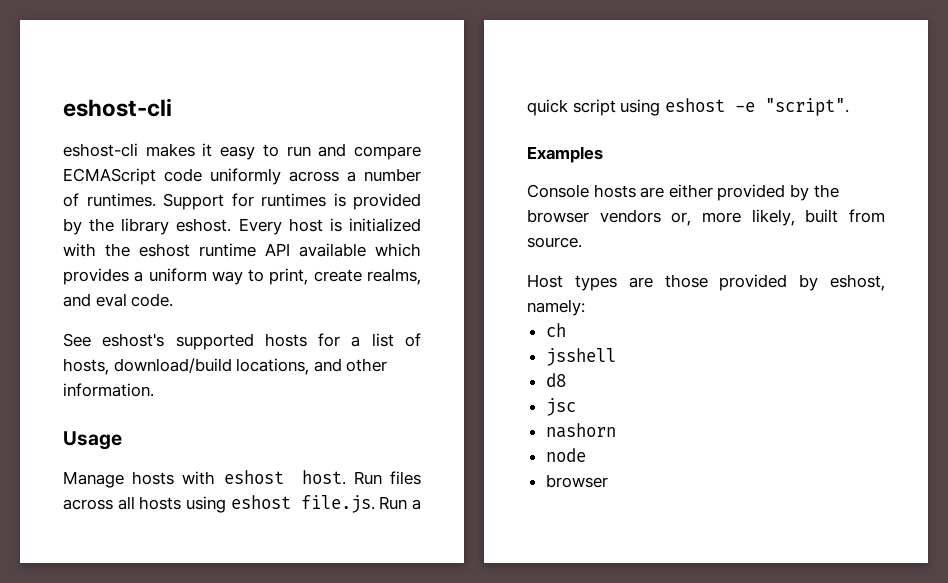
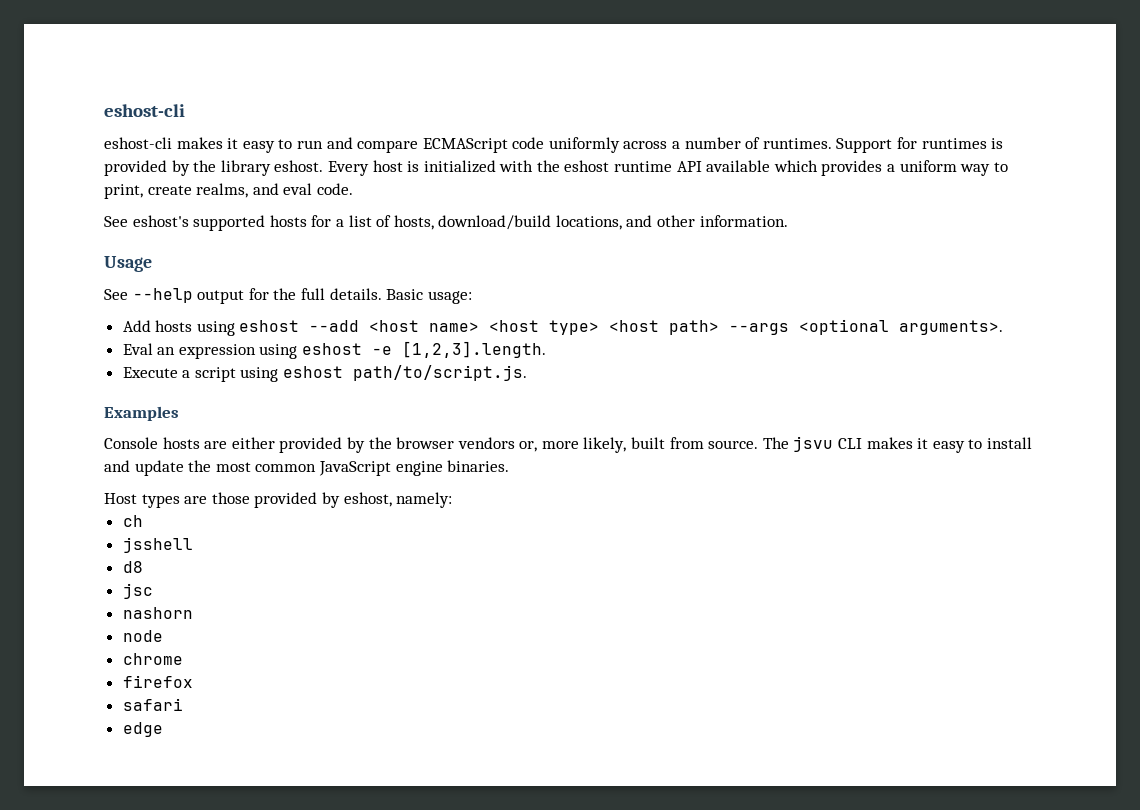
- Manage hosts with eshost host. Run files across all hosts using eshost file.js. Run a quick script using eshost -e "script".
+ See --help output for the full details. Basic usage:
+ Add hosts using eshost --add <host name> <host type> <host path> --args <optional arguments>.
+ Eval an expression using eshost -e [1,2,3].length.
+ Execute a script using eshost path/to/script.js.
+ The jsvu CLI makes it easy to install and update the most common JavaScript engine binaries.
  node
- browser
+ chrome
+ firefox
+ safari
+ edge

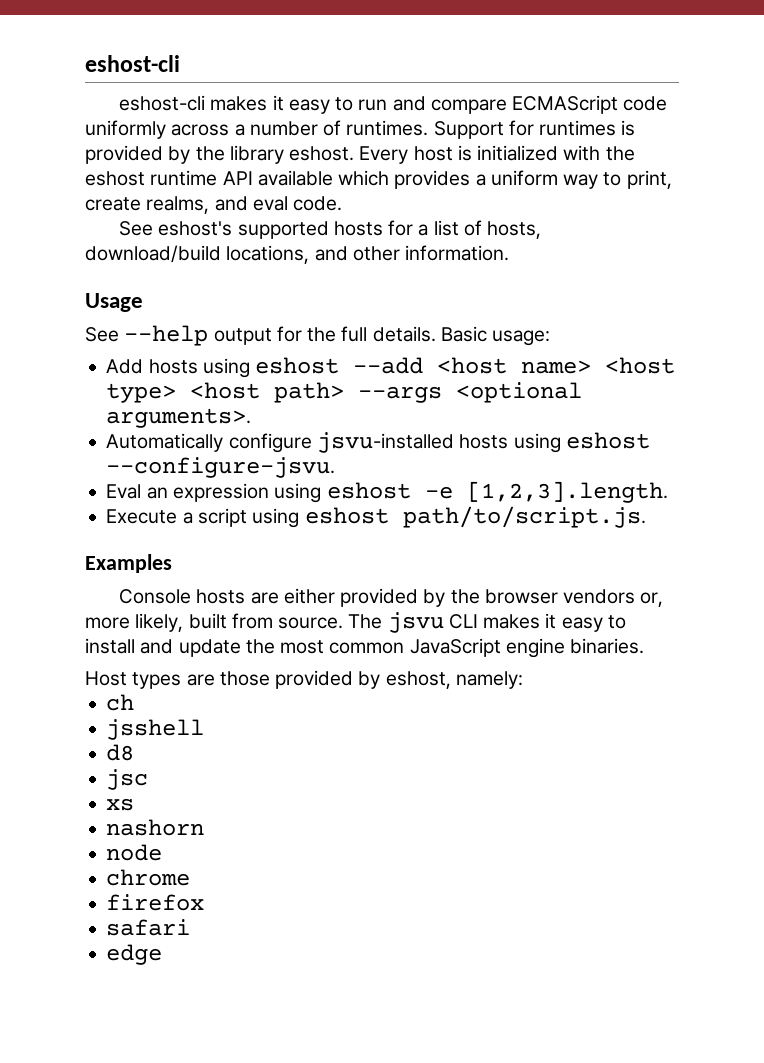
+ Automatically configure jsvu-installed hosts using eshost --configure-jsvu.
+ xs

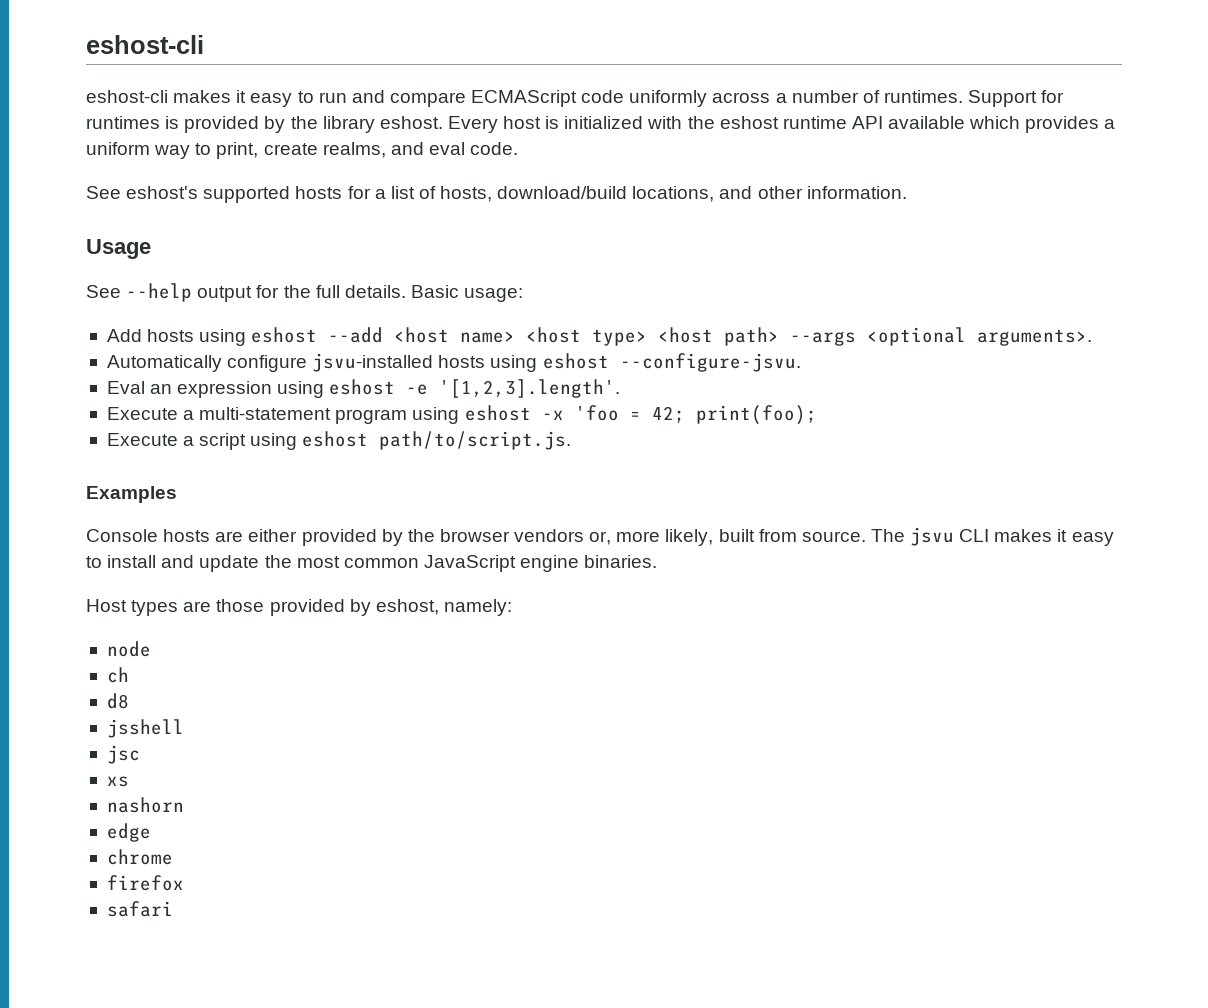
- Eval an expression using eshost -e [1,2,3].length.
+ Eval an expression using eshost -e '[1,2,3].length'.
+ Execute a multi-statement program using eshost -x 'foo = 42; print(foo);
+ node
+ d8
- d8
- node
+ edge
- edge

